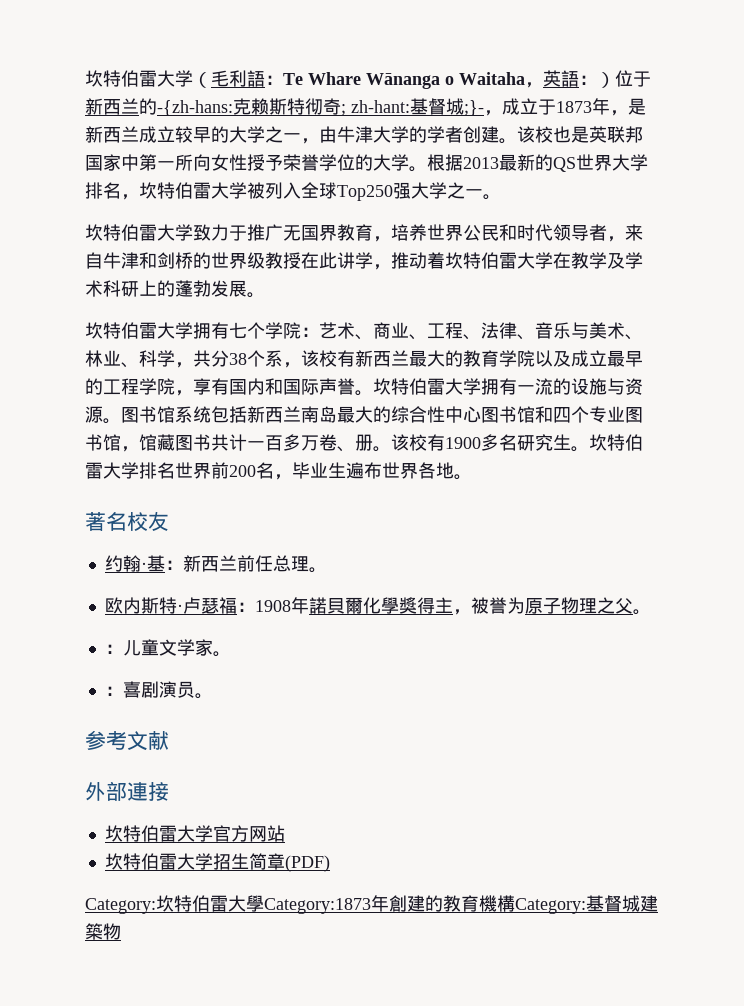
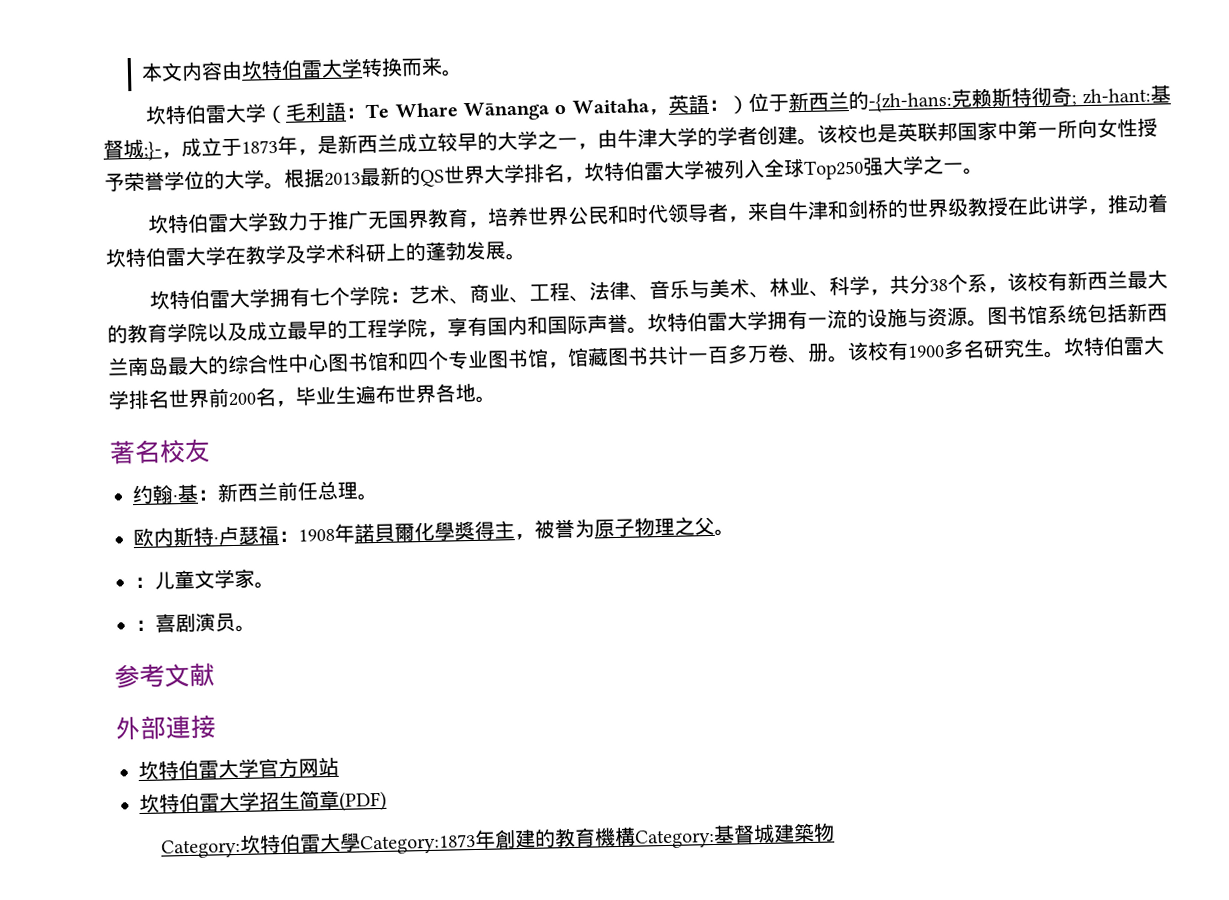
+ 本文内容由坎特伯雷大学转换而来。

